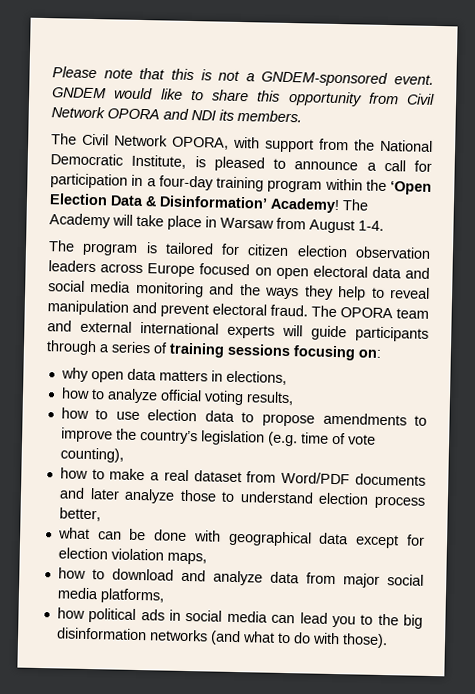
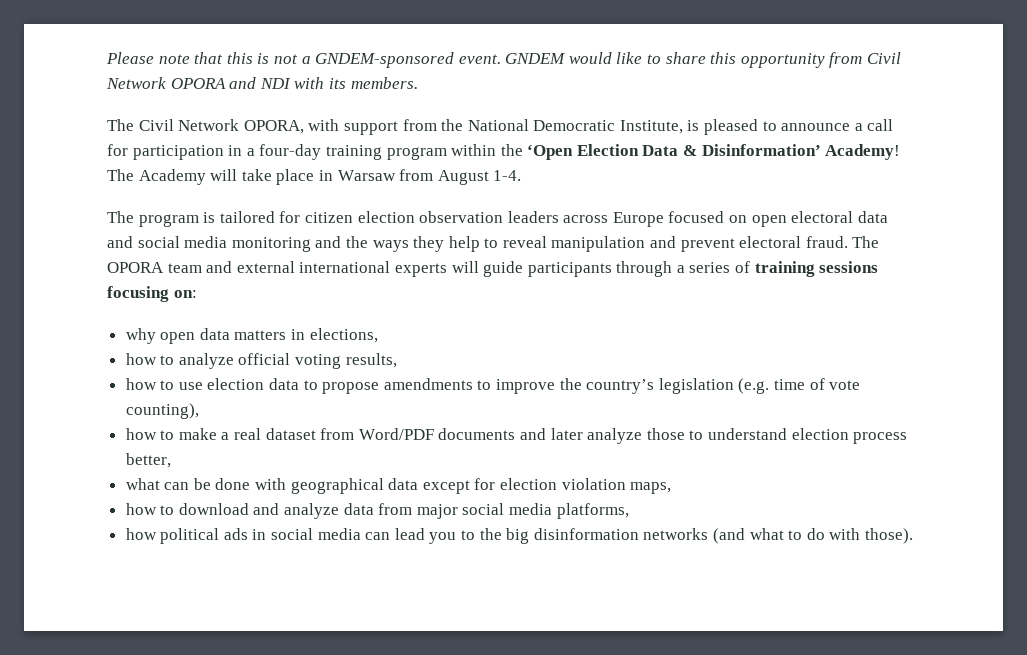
- GNDEM would like to share this opportunity from Civil Network OPORA and NDI its members.
+ GNDEM would like to share this opportunity from Civil Network OPORA and NDI with its members.

